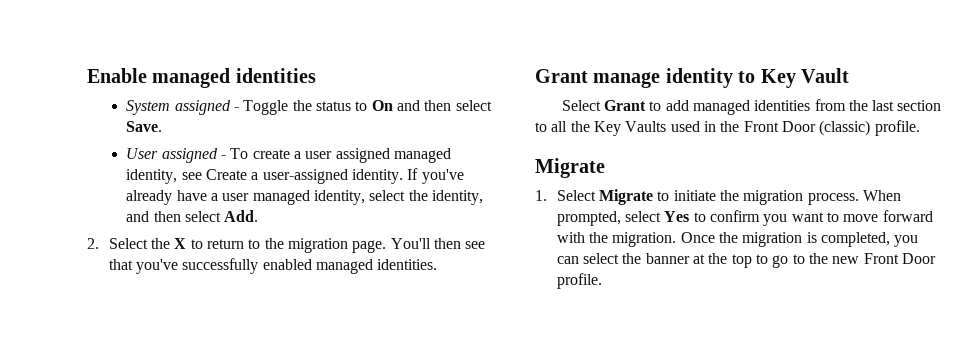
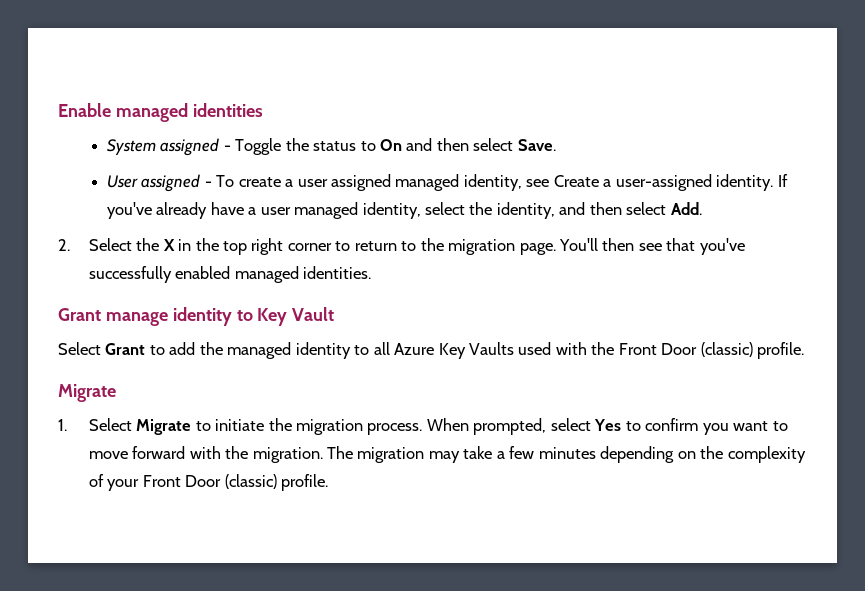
- 2. Select the X to return to the migration page.
+ 2. Select the X in the top right corner to return to the migration page.
- Select Grant to add managed identities from the last section to all the Key Vaults used in the Front Door (classic) profile.
+ Select Grant to add the managed identity to all Azure Key Vaults used with the Front Door (classic) profile.
- Once the migration is completed, you can select the banner at the top to go to the new Front Door profile.
+ The migration may take a few minutes depending on the complexity of your Front Door (classic) profile.

